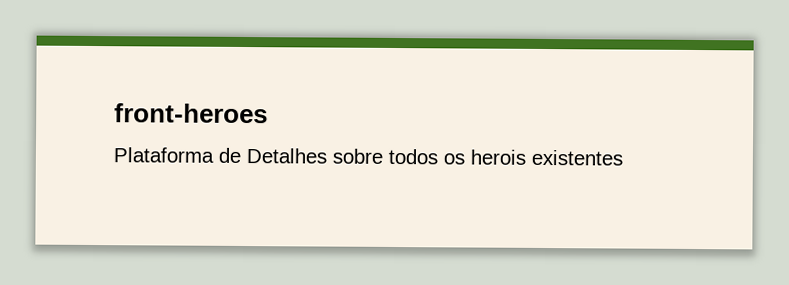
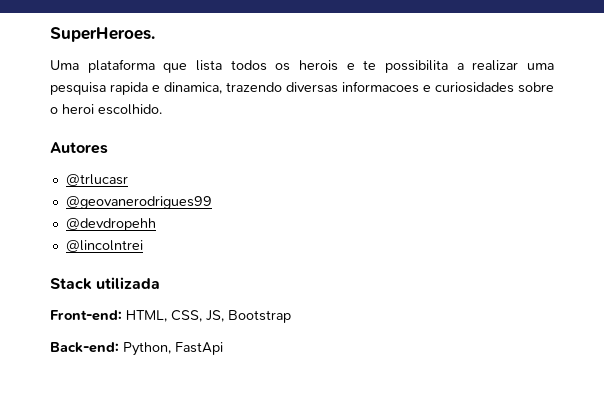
- front-heroes
- Plataforma de Detalhes sobre todos os herois existentes
+ SuperHeroes.
+ Uma plataforma que lista todos os herois e te possibilita a realizar uma pesquisa rapida e dinamica, trazendo diversas informacoes e curiosidades sobre o heroi escolhido.
+ Autores
+ @trlucasr
+ @geovanerodrigues99
+ @devdropehh
+ @lincolntrei
+ Stack utilizada
+ Front-end: HTML, CSS, JS, Bootstrap
+ Back-end: Python, FastApi

